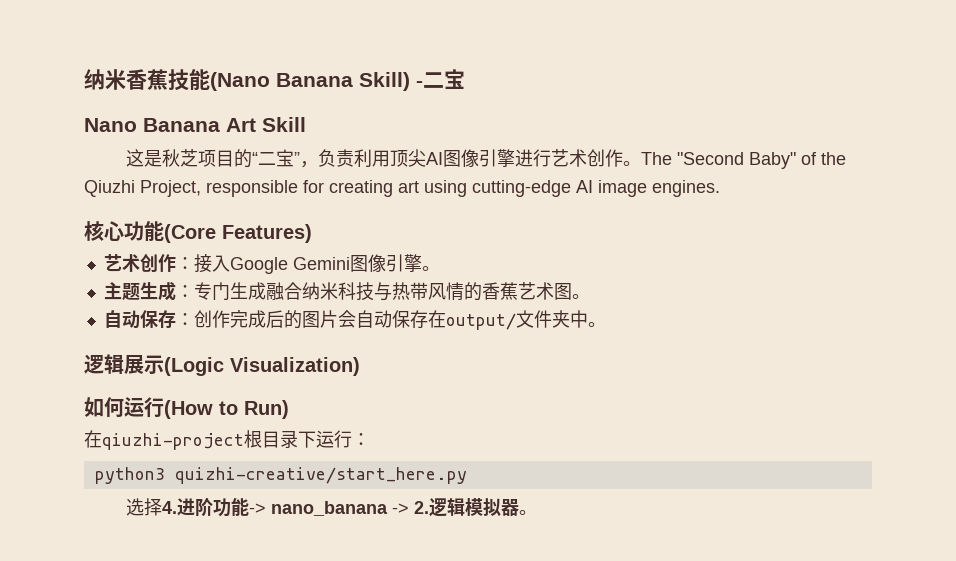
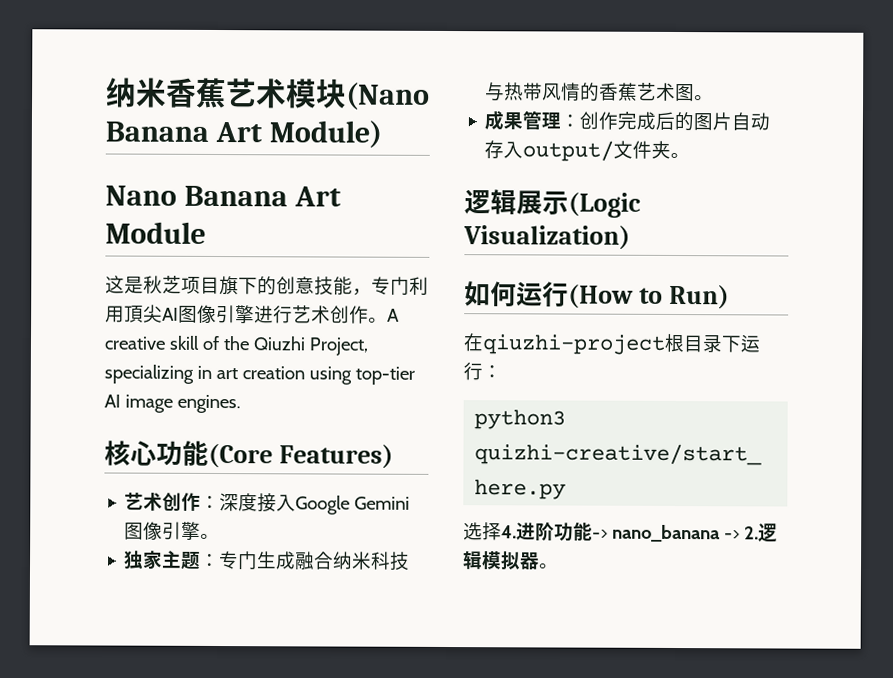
- 纳米香蕉技能(Nano Banana Skill) -二宝
+ 纳米香蕉艺术模块(Nano Banana Art Module)
- Nano Banana Art Skill
+ Nano Banana Art Module
- 这是秋芝项目的“二宝”，负责利用顶尖AI图像引擎进行艺术创作。
+ 这是秋芝项目旗下的创意技能，专门利用頂尖AI图像引擎进行艺术创作。
- The "Second Baby" of the Qiuzhi Project, responsible for creating art using cutting-edge AI image engines.
+ A creative skill of the Qiuzhi Project, specializing in art creation using top-tier AI image engines.
- 艺术创作：接入Google Gemini图像引擎。
+ 艺术创作：深度接入Google Gemini图像引擎。
- 主题生成：专门生成融合纳米科技与热带风情的香蕉艺术图。
+ 独家主题：专门生成融合纳米科技与热带风情的香蕉艺术图。
- 自动保存：创作完成后的图片会自动保存在output/文件夹中。
+ 成果管理：创作完成后的图片自动存入output/文件夹。

